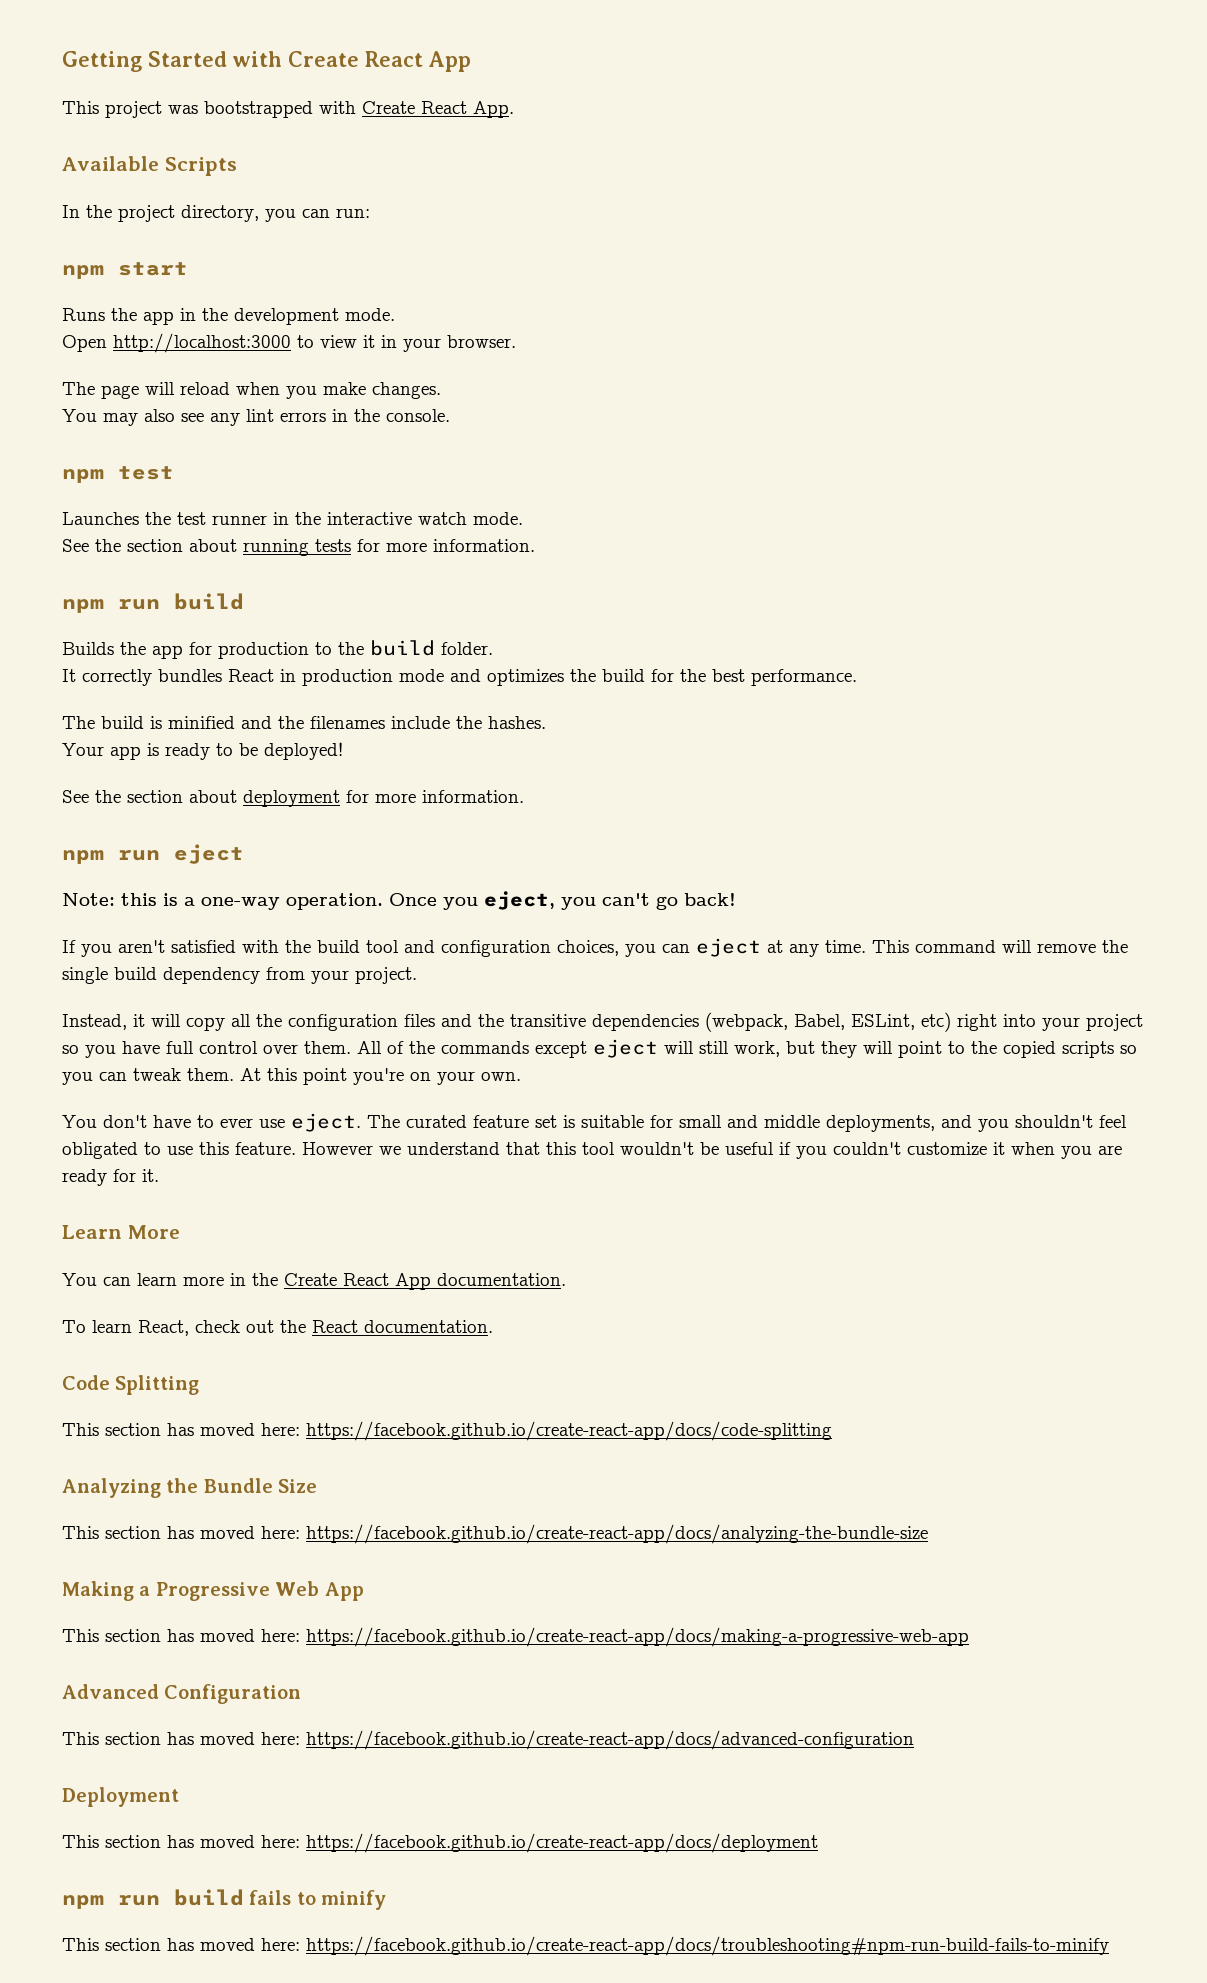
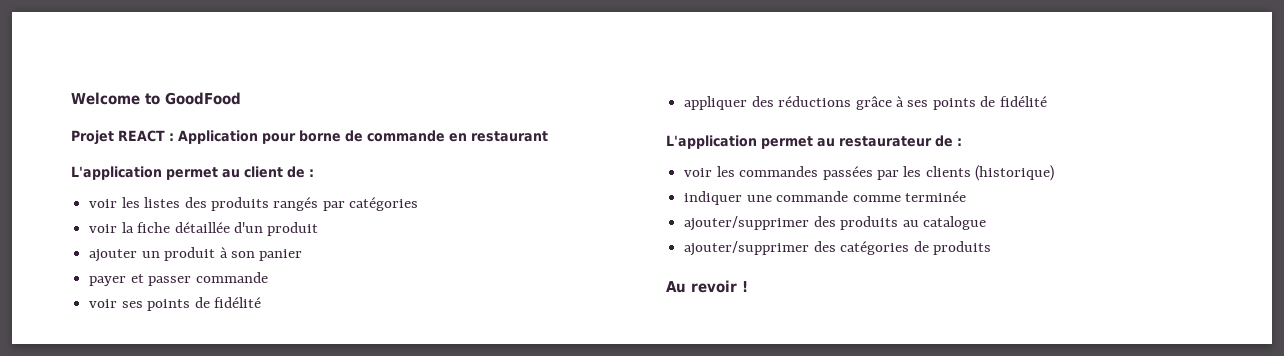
- Getting Started with Create React App
- This project was bootstrapped with Create React App.
- Available Scripts
- In the project directory, you can run:
- npm start
- Runs the app in the development mode.
- Open http://localhost:3000 to view it in your browser.
- The page will reload when you make changes.
- You may also see any lint errors in the console.
- npm test
- Launches the test runner in the interactive watch mode.
- See the section about running tests for more information.
- npm run build
- Builds the app for production to the build folder.
- It correctly bundles React in production mode and optimizes the build for the best performance.
- The build is minified and the filenames include the hashes.
- Your app is ready to be deployed!
- See the section about deployment for more information.
- npm run eject
- Note: this is a one-way operation. Once you eject, you can't go back!
- If you aren't satisfied with the build tool and configuration choices, you can eject at any time. This command will remove the single build dependency from your project.
- Instead, it will copy all the configuration files and the transitive dependencies (webpack, Babel, ESLint, etc) right into your project so you have full control over them. All of the commands except eject will still work, but they will point to the copied scripts so you can tweak them. At this point you're on your own.
- You don't have to ever use eject. The curated feature set is suitable for small and middle deployments, and you shouldn't feel obligated to use this feature. However we understand that this tool wouldn't be useful if you couldn't customize it when you are ready for it.
- Learn More
- You can learn more in the Create React App documentation.
- To learn React, check out the React documentation.
- Code Splitting
- This section has moved here: https://facebook.github.io/create-react-app/docs/code-splitting
- Analyzing the Bundle Size
- This section has moved here: https://facebook.github.io/create-react-app/docs/analyzing-the-bundle-size
- Making a Progressive Web App
- This section has moved here: https://facebook.github.io/create-react-app/docs/making-a-progressive-web-app
- Advanced Configuration
- This section has moved here: https://facebook.github.io/create-react-app/docs/advanced-configuration
- Deployment
- This section has moved here: https://facebook.github.io/create-react-app/docs/deployment
- npm run build fails to minify
- This section has moved here: https://facebook.github.io/create-react-app/docs/troubleshooting#npm-run-build-fails-to-minify
+ Welcome to GoodFood
+ Projet REACT : Application pour borne de commande en restaurant
+ L'application permet au client de :
+ voir les listes des produits rangés par catégories
+ voir la fiche détaillée d'un produit
+ ajouter un produit à son panier
+ payer et passer commande
+ voir ses points de fidélité
+ appliquer des réductions grâce à ses points de fidélité
+ L'application permet au restaurateur de :
+ voir les commandes passées par les clients (historique)
+ indiquer une commande comme terminée
+ ajouter/supprimer des produits au catalogue
+ ajouter/supprimer des catégories de produits
+ Au revoir !

